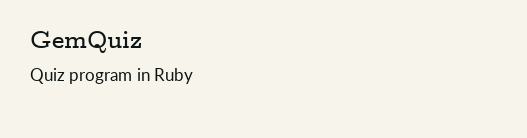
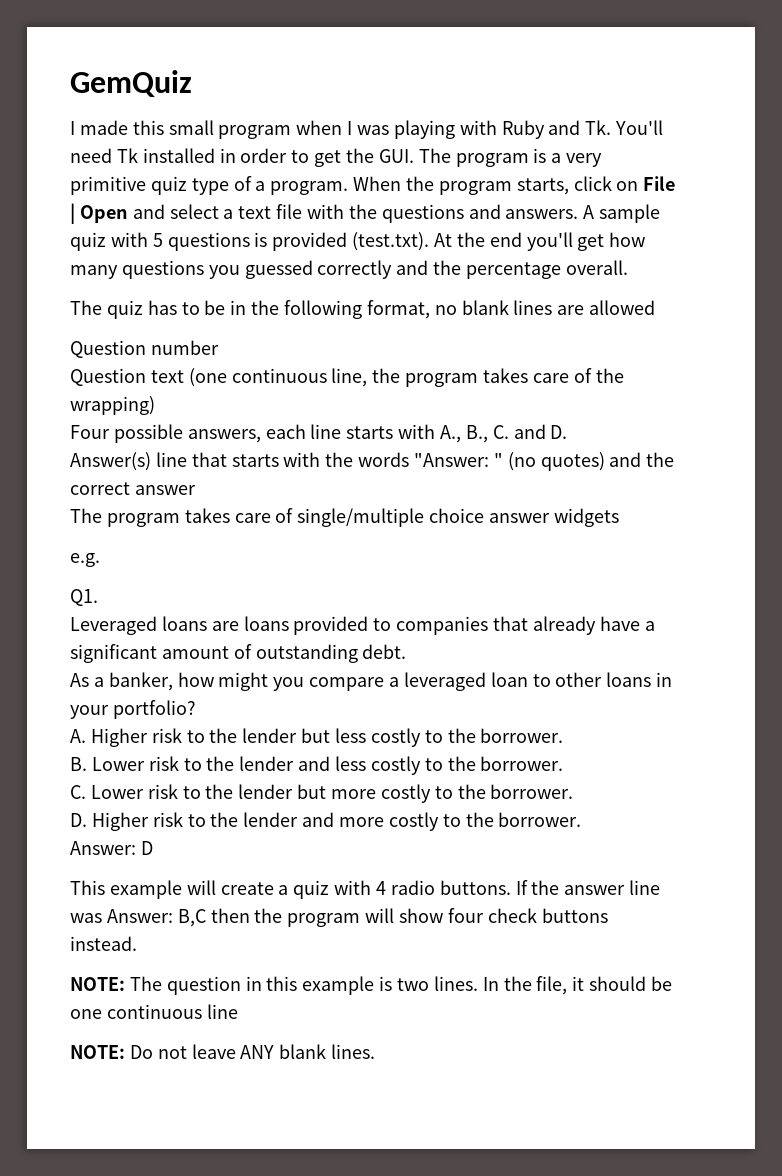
- Quiz program in Ruby
+ I made this small program when I was playing with Ruby and Tk. You'll need Tk installed in order to get the GUI. The program is a very primitive quiz type of a program. When the program starts, click on File | Open and select a text file with the questions and answers. A sample quiz with 5 questions is provided (test.txt). At the end you'll get how many questions you guessed correctly and the percentage overall.
+ The quiz has to be in the following format, no blank lines are allowed
+ Question number
+ Question text (one continuous line, the program takes care of the wrapping)
+ Four possible answers, each line starts with A., B., C. and D.
+ Answer(s) line that starts with the words "Answer: " (no quotes) and the correct answer
+ The program takes care of single/multiple choice answer widgets
+ e.g.
+ Q1.
+ Leveraged loans are loans provided to companies that already have a significant amount of outstanding debt.
+ As a banker, how might you compare a leveraged loan to other loans in your portfolio?
+ A. Higher risk to the lender but less costly to the borrower.
+ B. Lower risk to the lender and less costly to the borrower.
+ C. Lower risk to the lender but more costly to the borrower.
+ D. Higher risk to the lender and more costly to the borrower.
+ Answer: D
+ This example will create a quiz with 4 radio buttons. If the answer line was Answer: B,C then the program will show four check buttons instead.
+ NOTE: The question in this example is two lines. In the file, it should be one continuous line
+ NOTE: Do not leave ANY blank lines.

